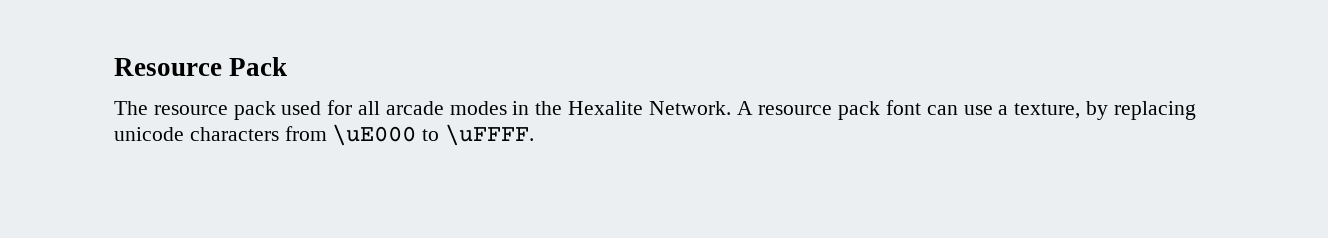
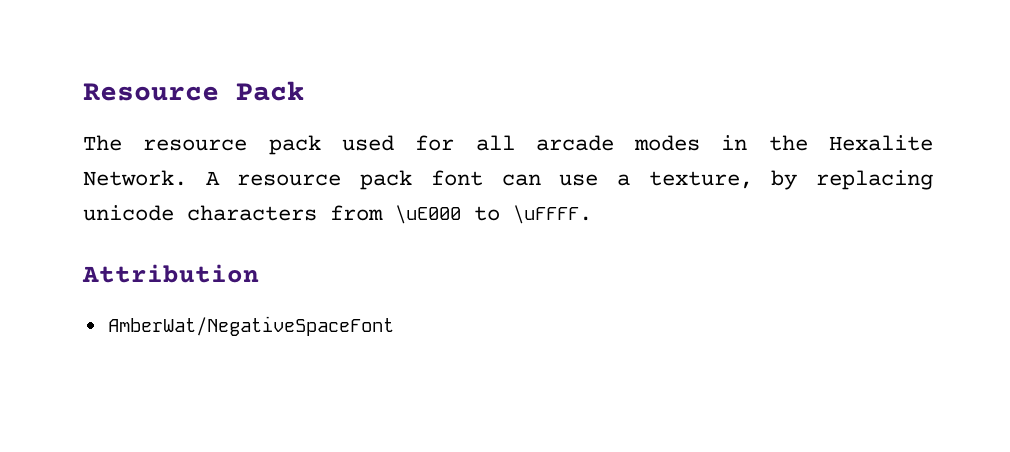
+ Attribution
+ AmberWat/NegativeSpaceFont

